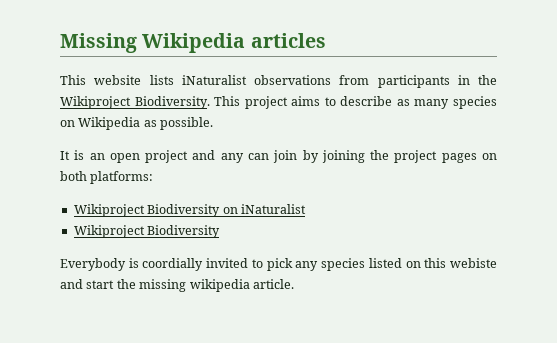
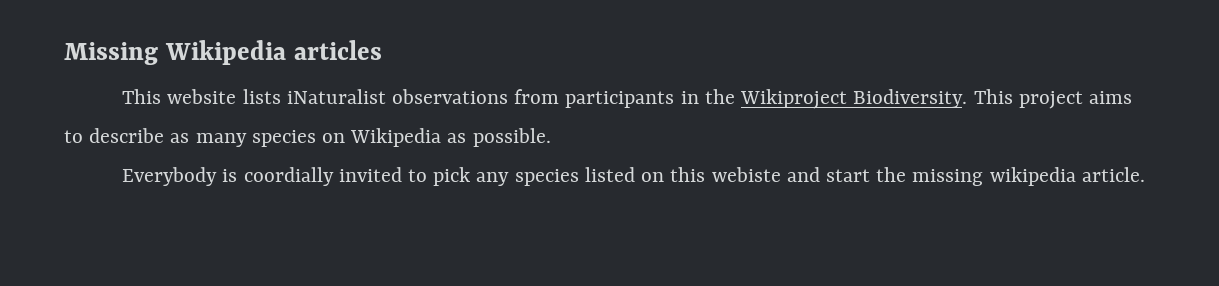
- It is an open project and any can join by joining the project pages on both platforms:
- Wikiproject Biodiversity on iNaturalist
- Wikiproject Biodiversity

